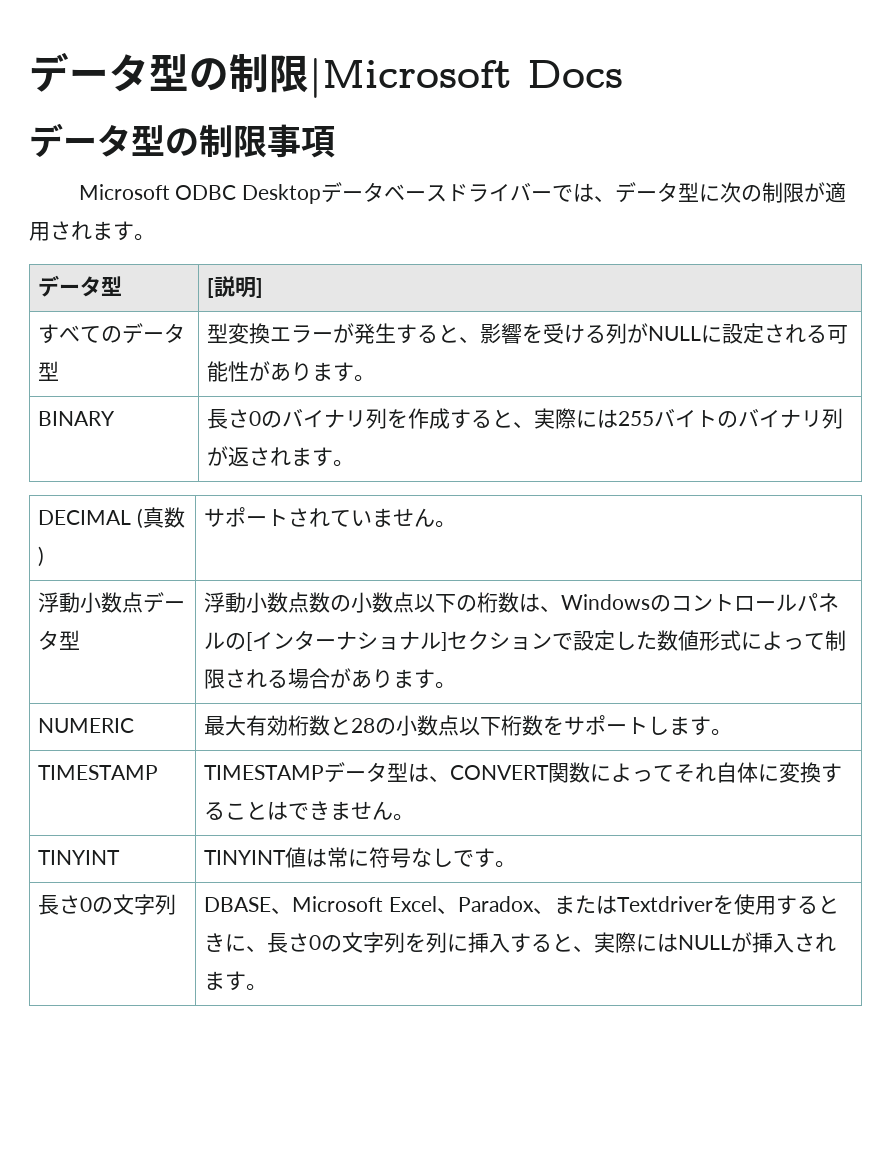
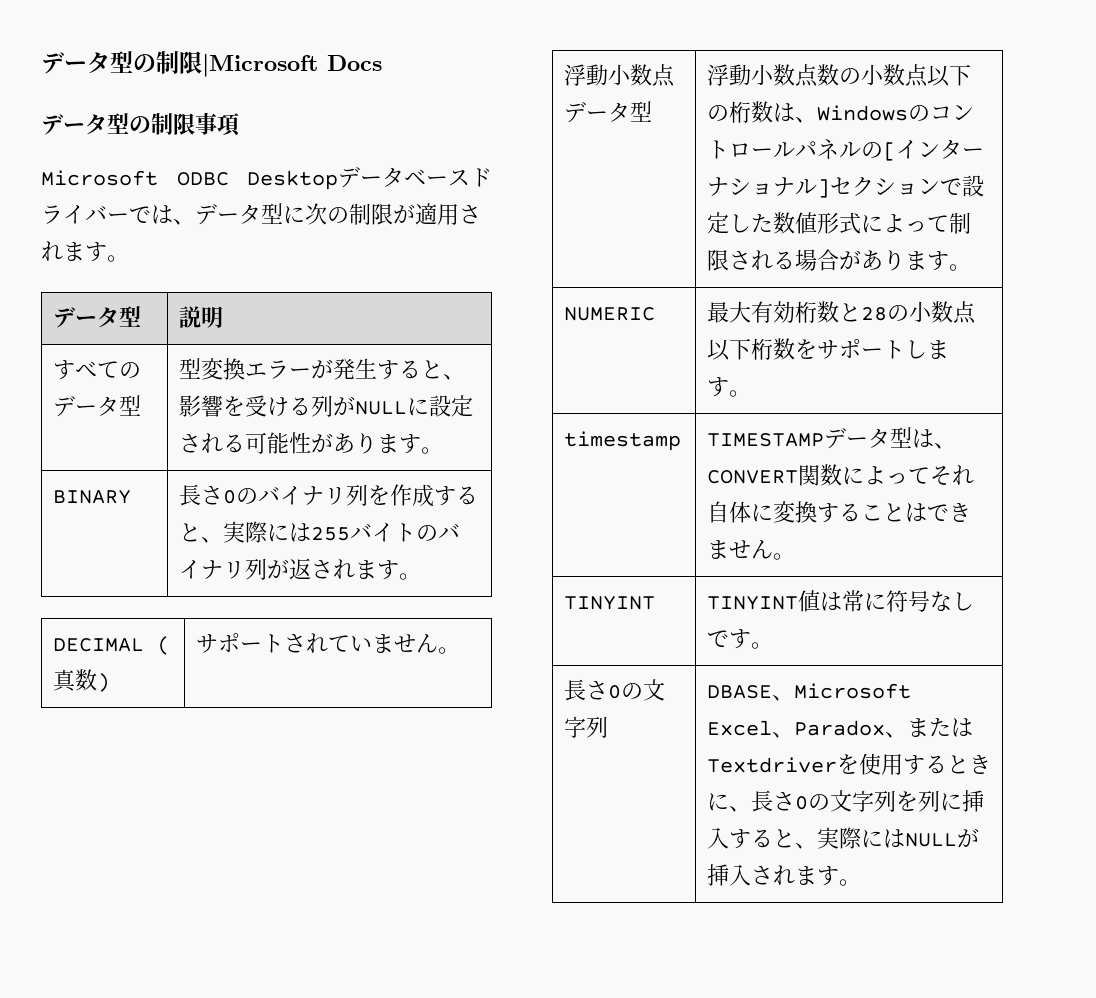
- データ型 | [説明]
+ データ型 | 説明
- TIMESTAMP | TIMESTAMPデータ型は、CONVERT関数によってそれ自体に変換することはできません。
+ timestamp | TIMESTAMPデータ型は、CONVERT関数によってそれ自体に変換することはできません。

